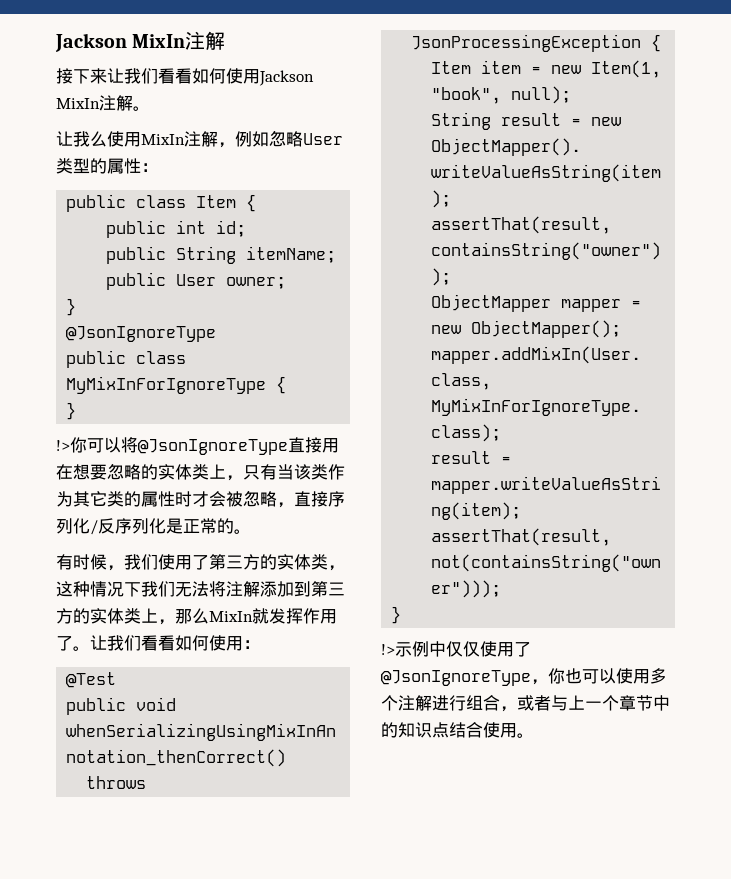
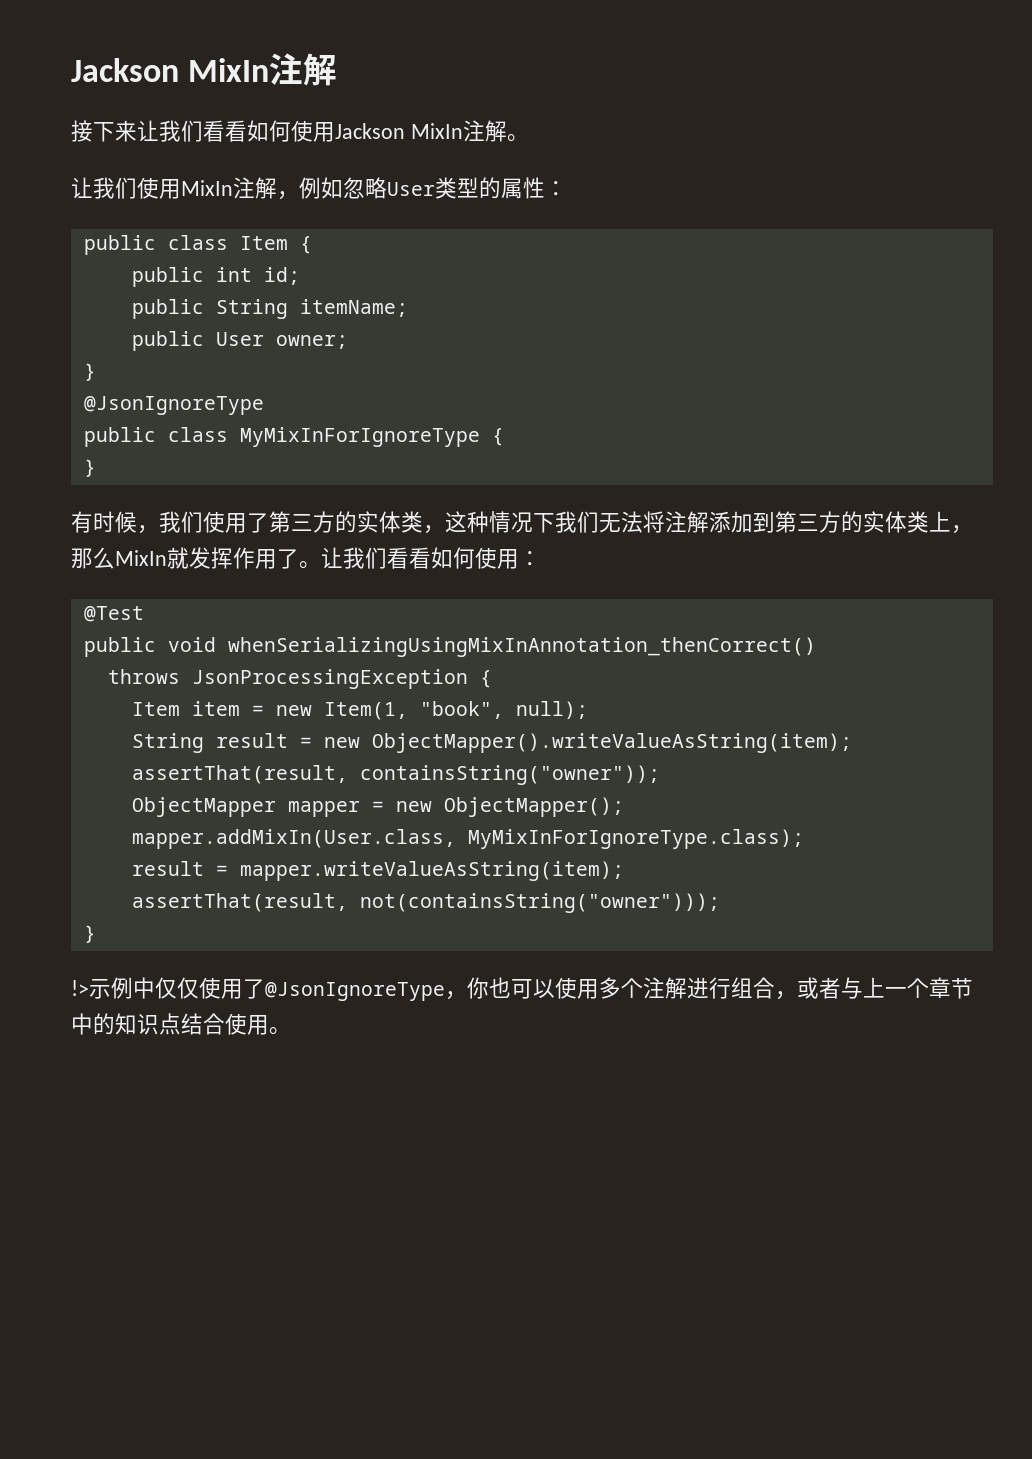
- 让我么使用MixIn注解，例如忽略User类型的属性：
+ 让我们使用MixIn注解，例如忽略User类型的属性：
- !>你可以将@JsonIgnoreType直接用在想要忽略的实体类上，只有当该类作为其它类的属性时才会被忽略，直接序列化/反序列化是正常的。

